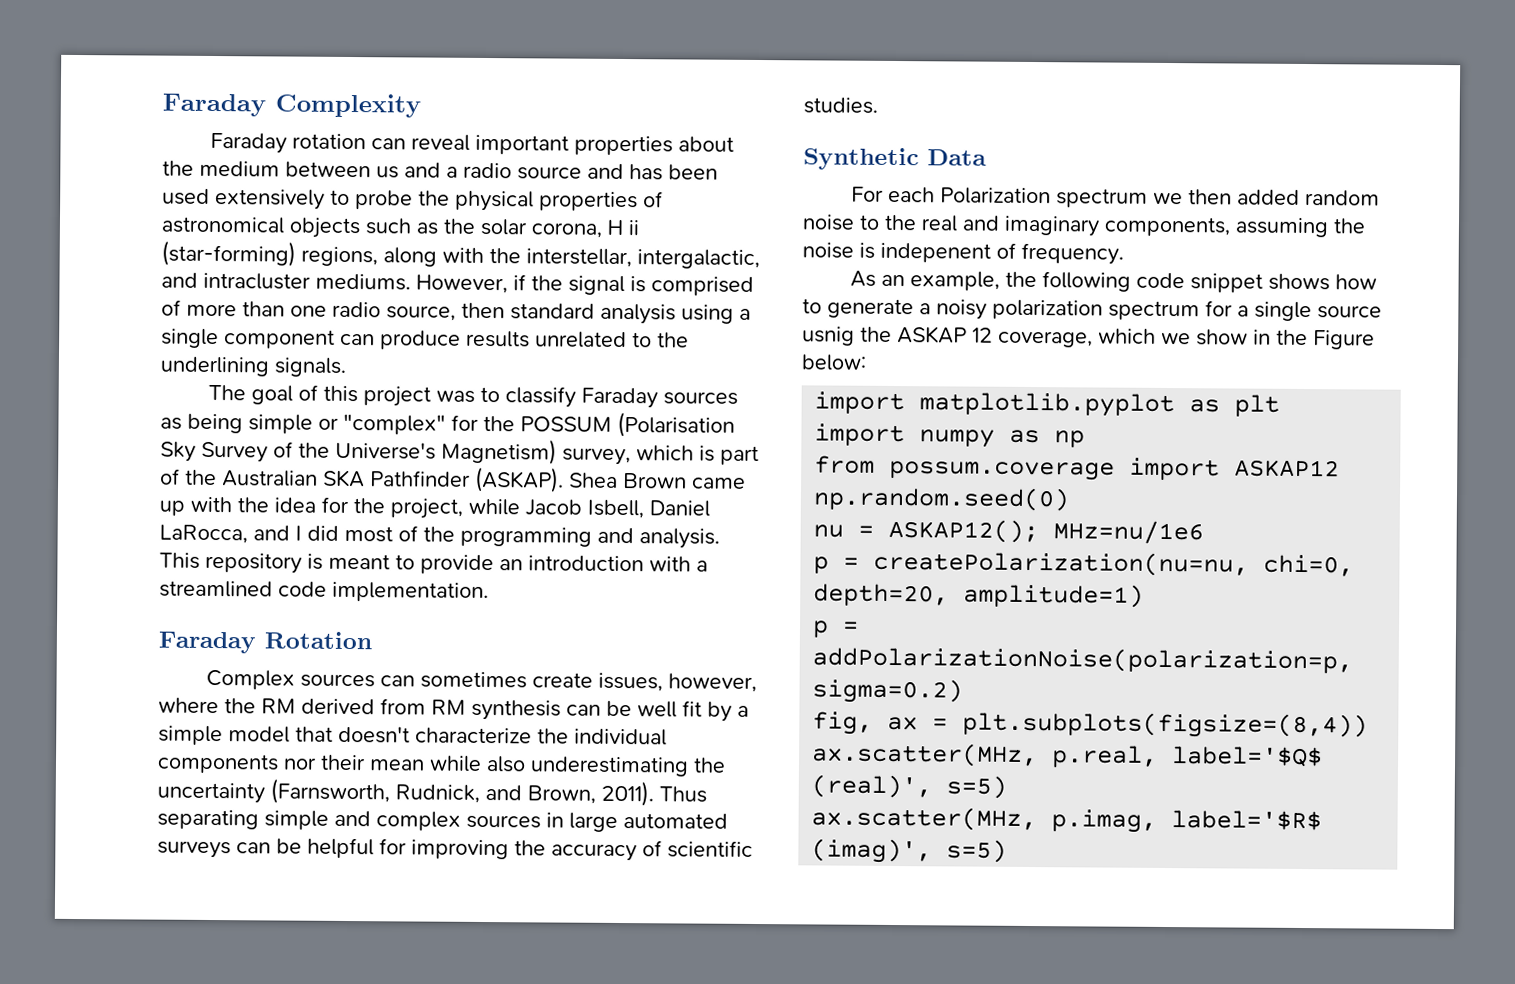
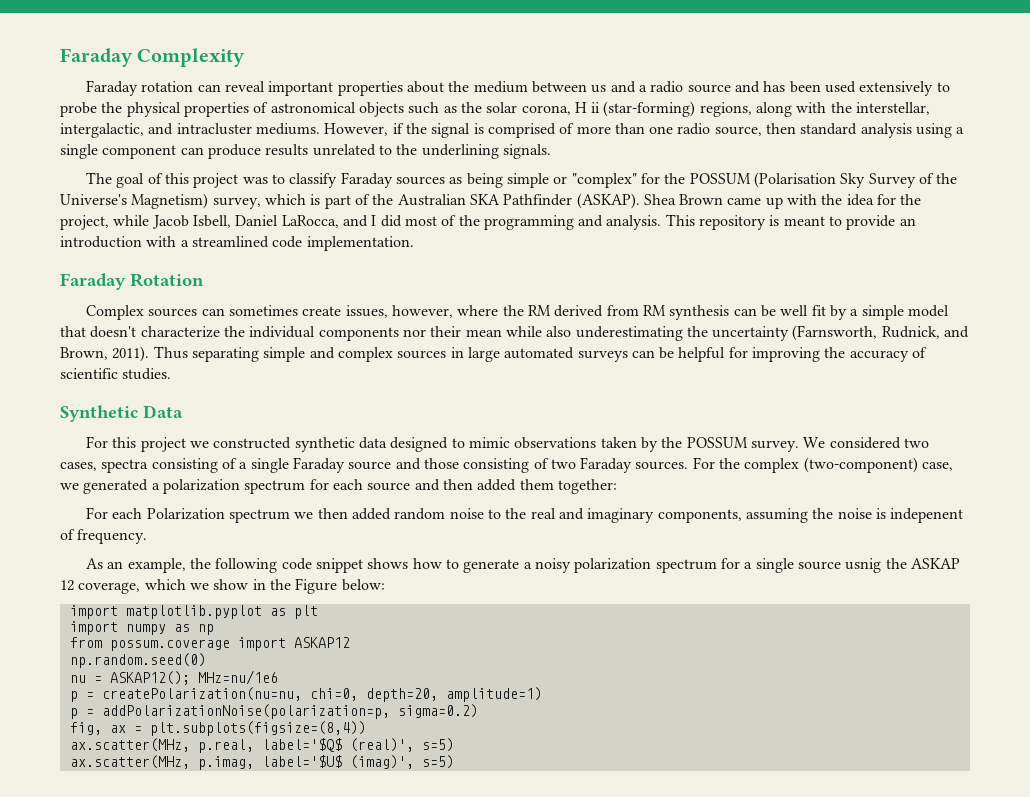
+ For this project we constructed synthetic data designed to mimic observations taken by the POSSUM survey. We considered two cases, spectra consisting of a single Faraday source and those consisting of two Faraday sources. For the complex (two-component) case, we generated a polarization spectrum for each source and then added them together:
- ax.scatter(MHz, p.imag, label='$R$ (imag)', s=5)
+ ax.scatter(MHz, p.imag, label='$U$ (imag)', s=5)

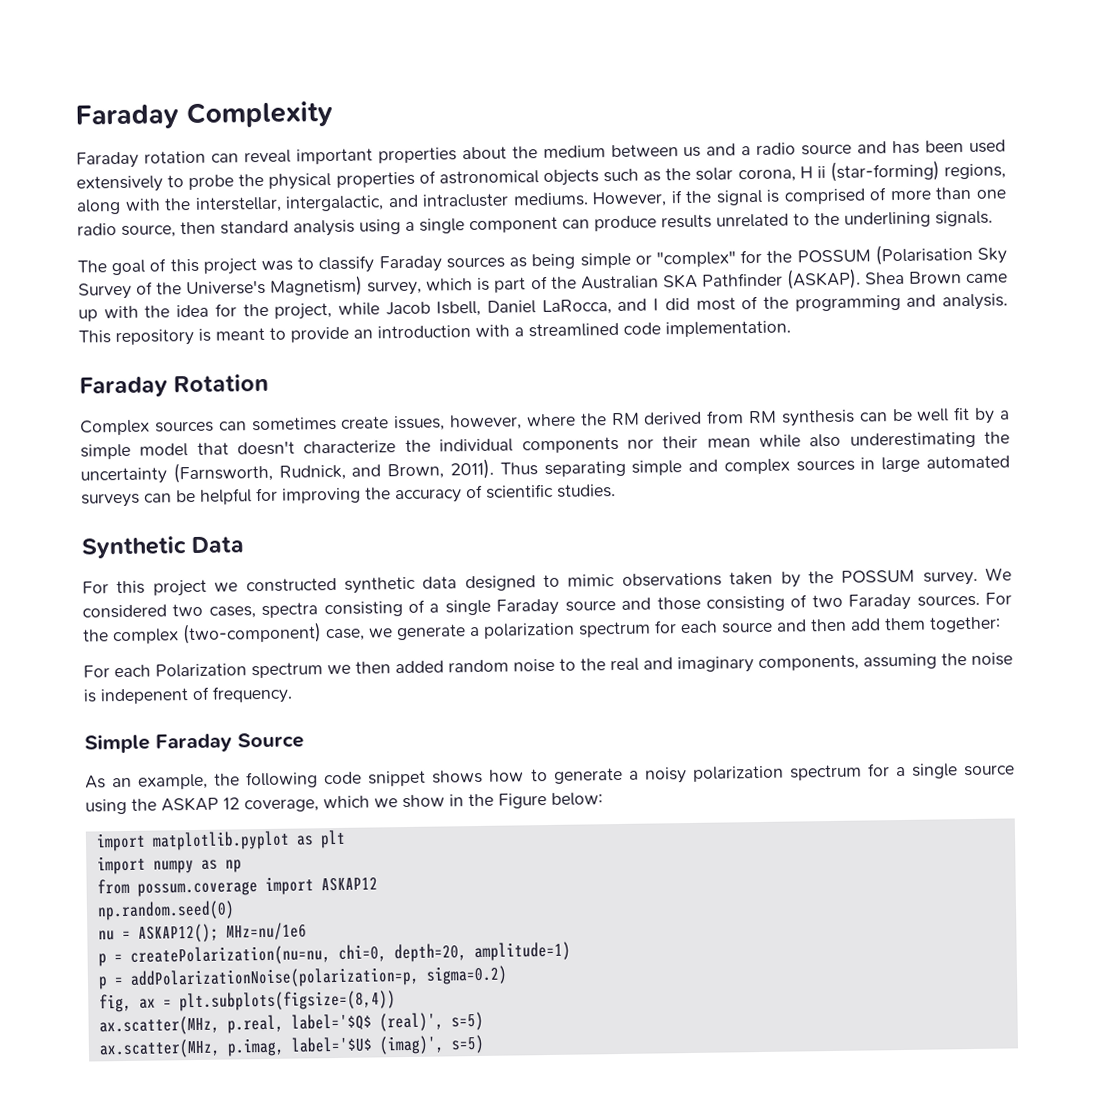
- For the complex (two-component) case, we generated a polarization spectrum for each source and then added them together:
+ For the complex (two-component) case, we generate a polarization spectrum for each source and then add them together:
+ Simple Faraday Source
- As an example, the following code snippet shows how to generate a noisy polarization spectrum for a single source usnig the ASKAP 12 coverage, which we show in the Figure below:
+ As an example, the following code snippet shows how to generate a noisy polarization spectrum for a single source using the ASKAP 12 coverage, which we show in the Figure below:

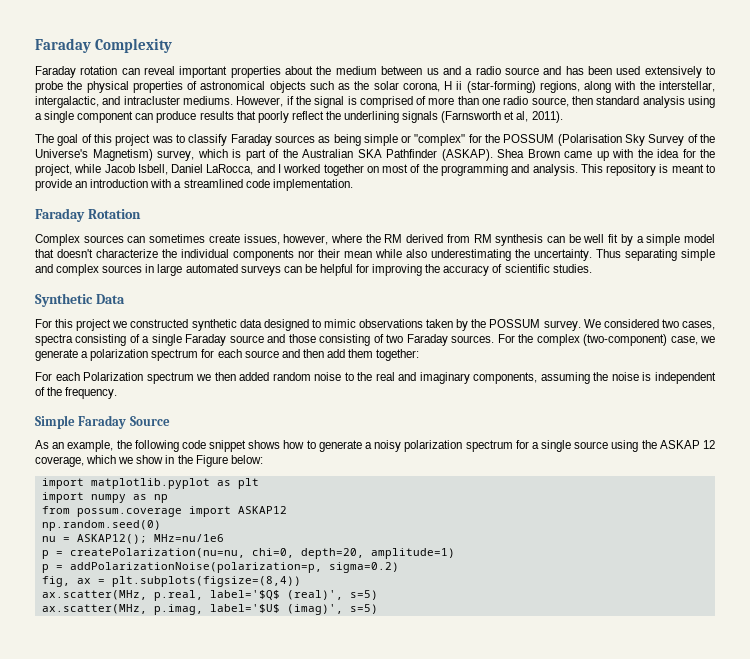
- However, if the signal is comprised of more than one radio source, then standard analysis using a single component can produce results unrelated to the underlining signals.
+ However, if the signal is comprised of more than one radio source, then standard analysis using a single component can produce results that poorly reflect the underlining signals (Farnsworth et al, 2011).
- Shea Brown came up with the idea for the project, while Jacob Isbell, Daniel LaRocca, and I did most of the programming and analysis.
+ Shea Brown came up with the idea for the project, while Jacob Isbell, Daniel LaRocca, and I worked together on most of the programming and analysis.
- Complex sources can sometimes create issues, however, where the RM derived from RM synthesis can be well fit by a simple model that doesn't characterize the individual components nor their mean while also underestimating the uncertainty (Farnsworth, Rudnick, and Brown, 2011).
+ Complex sources can sometimes create issues, however, where the RM derived from RM synthesis can be well fit by a simple model that doesn't characterize the individual components nor their mean while also underestimating the uncertainty.
- For each Polarization spectrum we then added random noise to the real and imaginary components, assuming the noise is indepenent of frequency.
+ For each Polarization spectrum we then added random noise to the real and imaginary components, assuming the noise is independent of the frequency.

